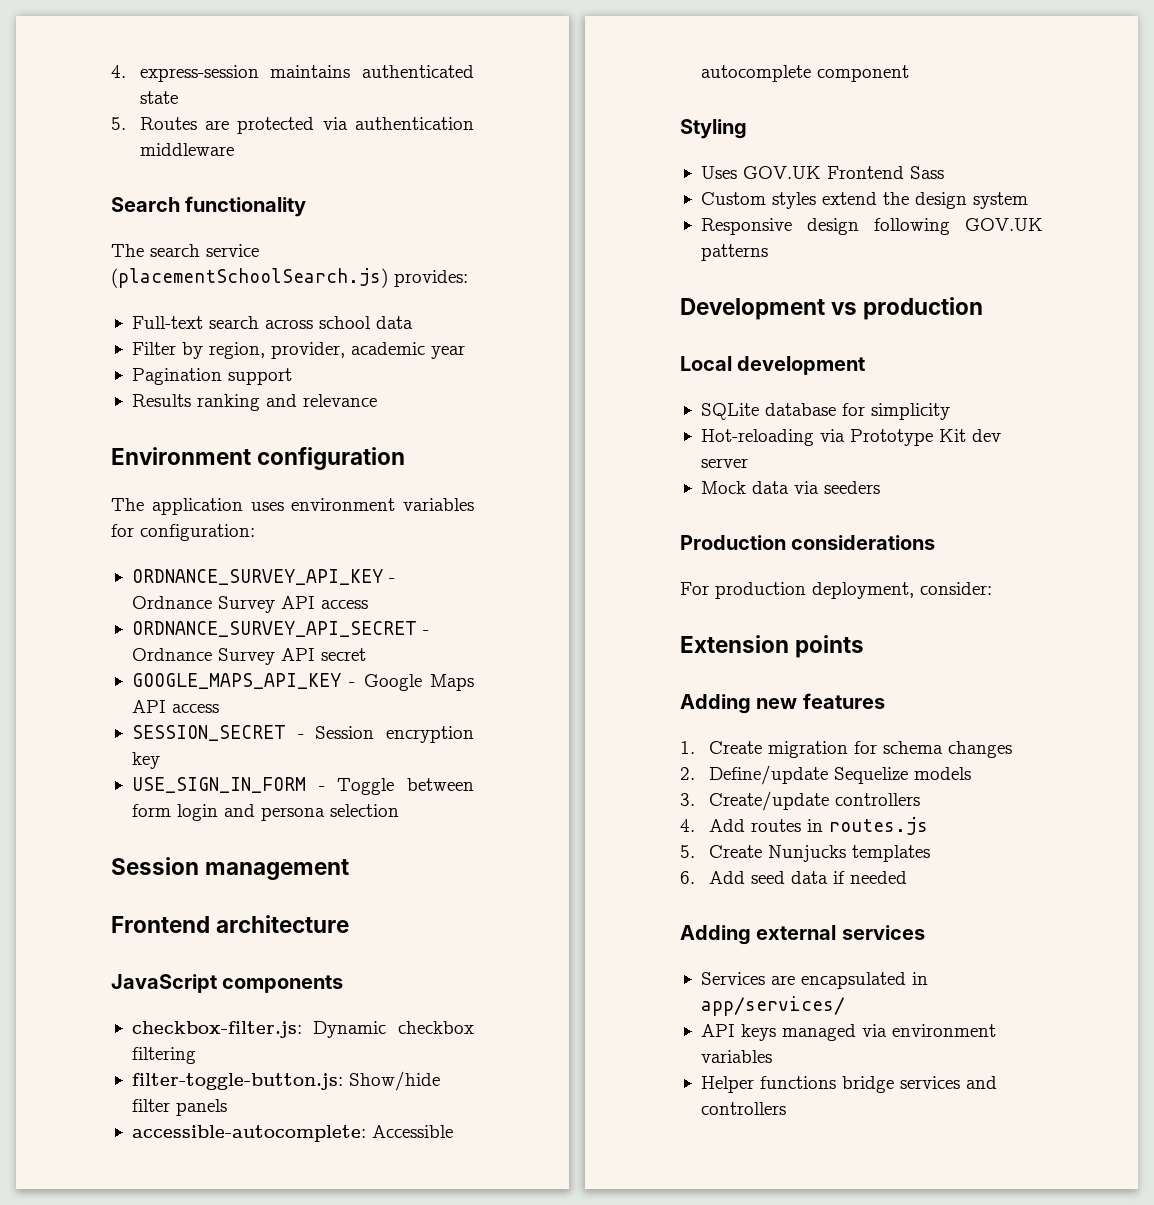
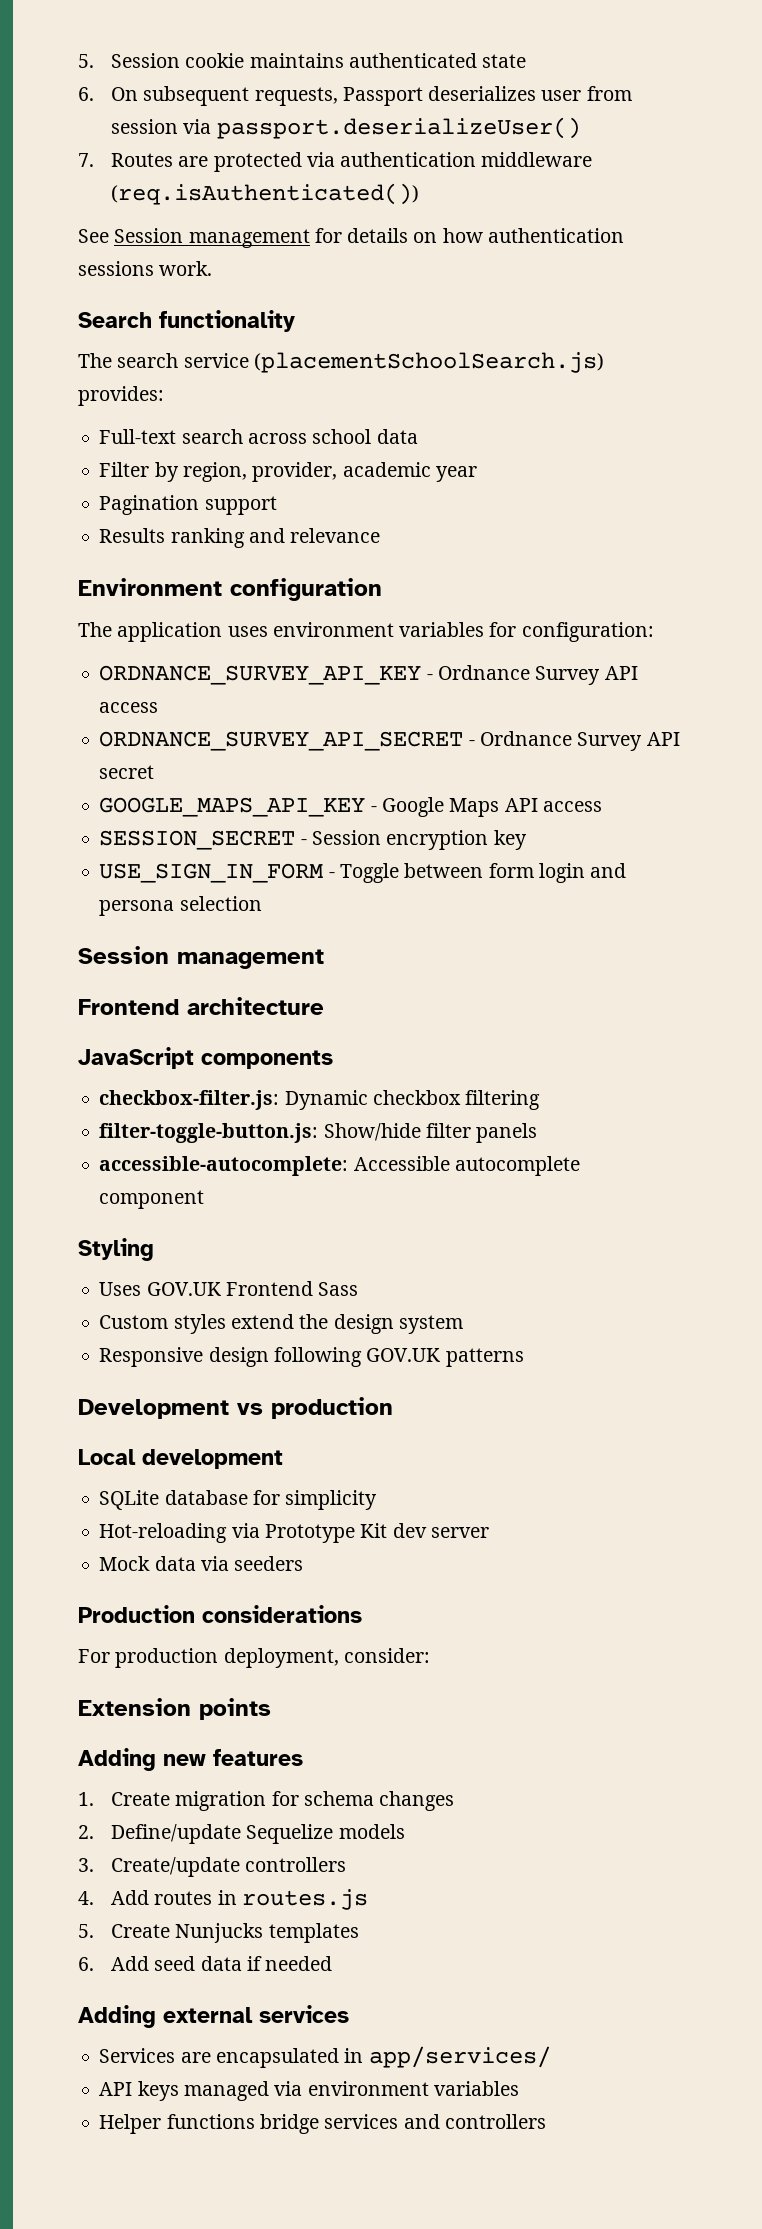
- 4. express-session maintains authenticated state
+ 5. Session cookie maintains authenticated state
- 5. Routes are protected via authentication middleware
+ 6. On subsequent requests, Passport deserializes user from session via passport.deserializeUser()
+ 7. Routes are protected via authentication middleware (req.isAuthenticated())
+ See Session management for details on how authentication sessions work.

